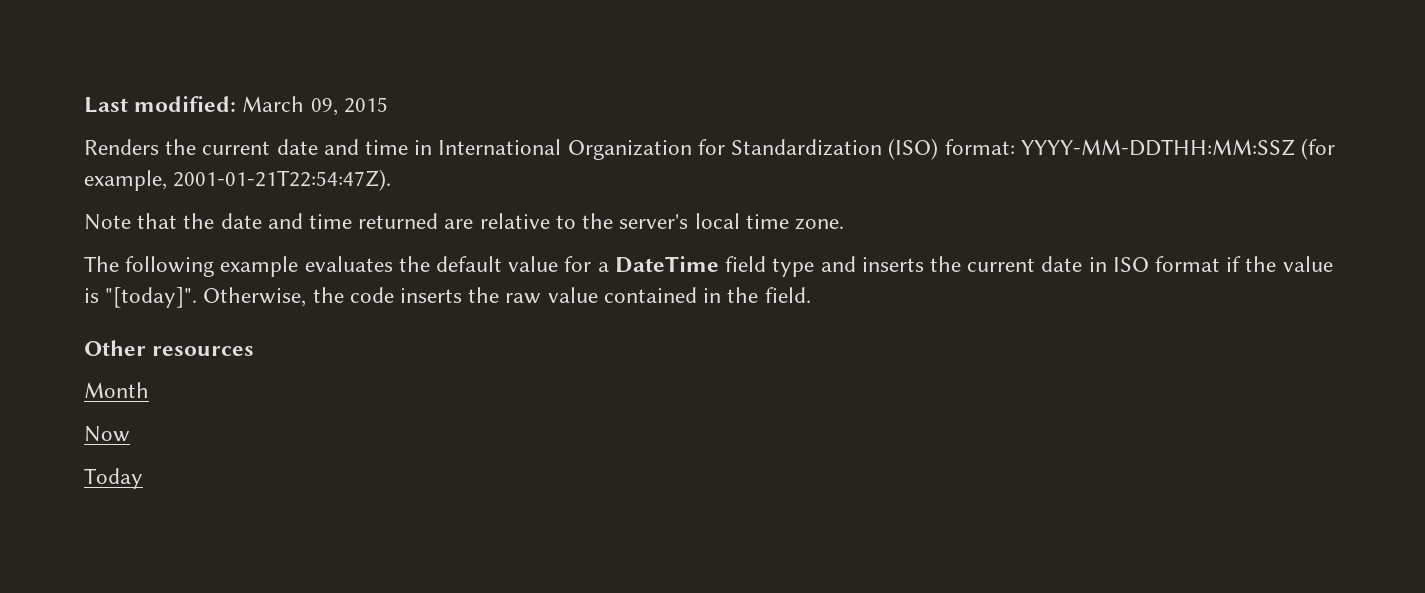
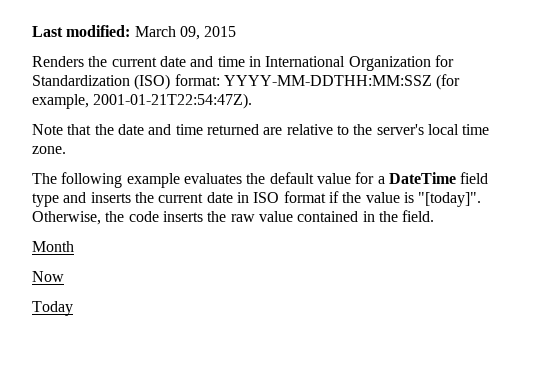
- Other resources

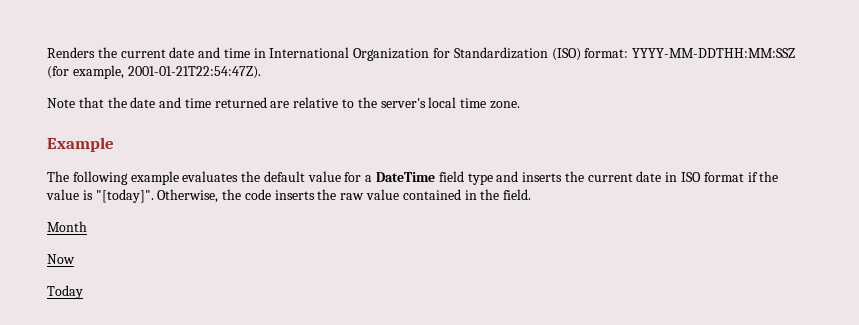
- Last modified: March 09, 2015
+ Example

